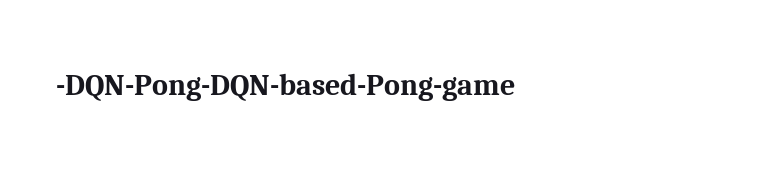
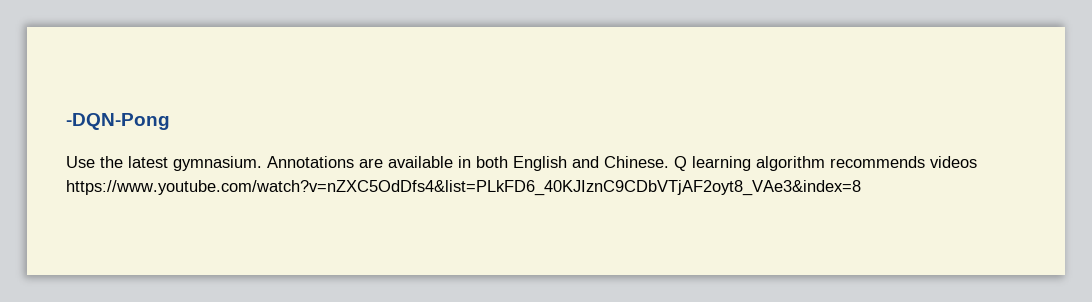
- -DQN-Pong-DQN-based-Pong-game
+ -DQN-Pong
+ Use the latest gymnasium. Annotations are available in both English and Chinese. Q learning algorithm recommends videos https://www.youtube.com/watch?v=nZXC5OdDfs4&list=PLkFD6_40KJIznC9CDbVTjAF2oyt8_VAe3&index=8

